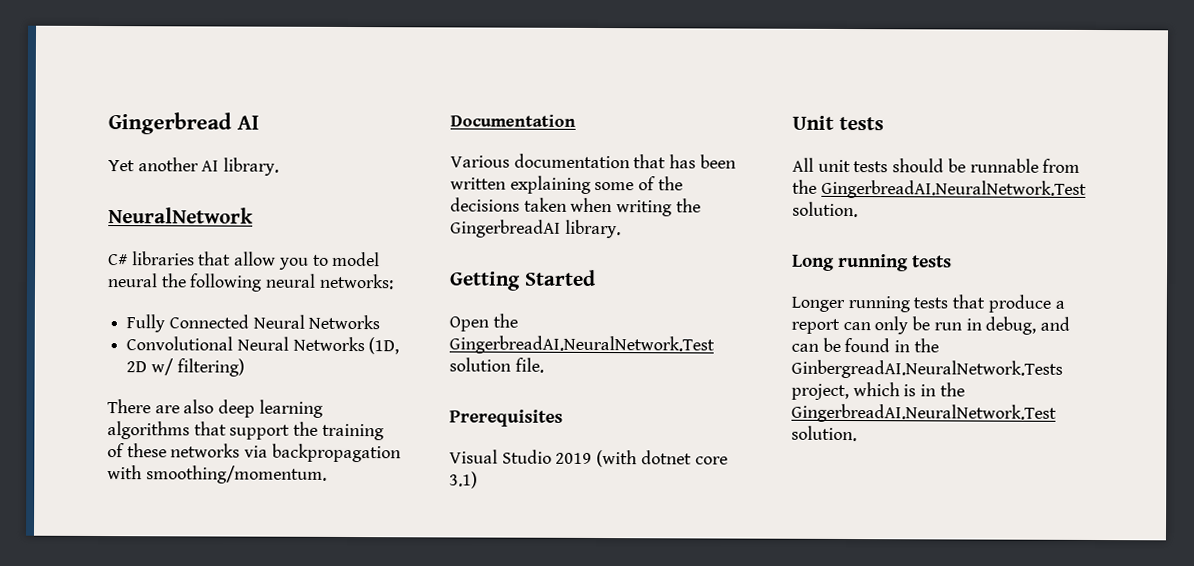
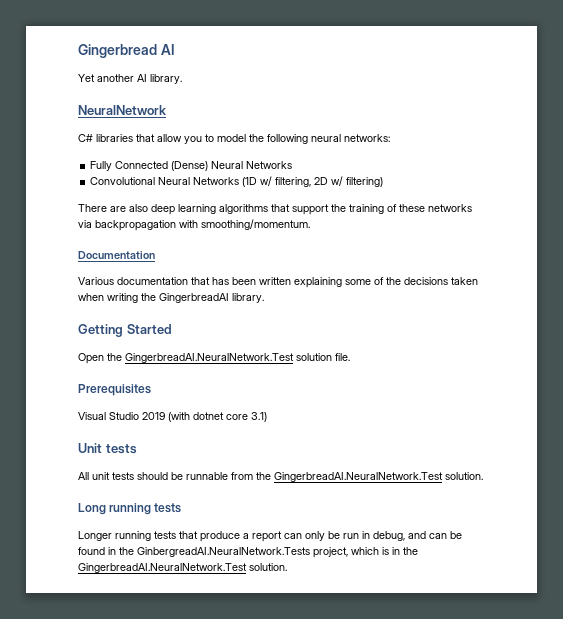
- C# libraries that allow you to model neural the following neural networks:
+ C# libraries that allow you to model the following neural networks:
- Fully Connected Neural Networks
+ Fully Connected (Dense) Neural Networks
- Convolutional Neural Networks (1D, 2D w/ filtering)
+ Convolutional Neural Networks (1D w/ filtering, 2D w/ filtering)

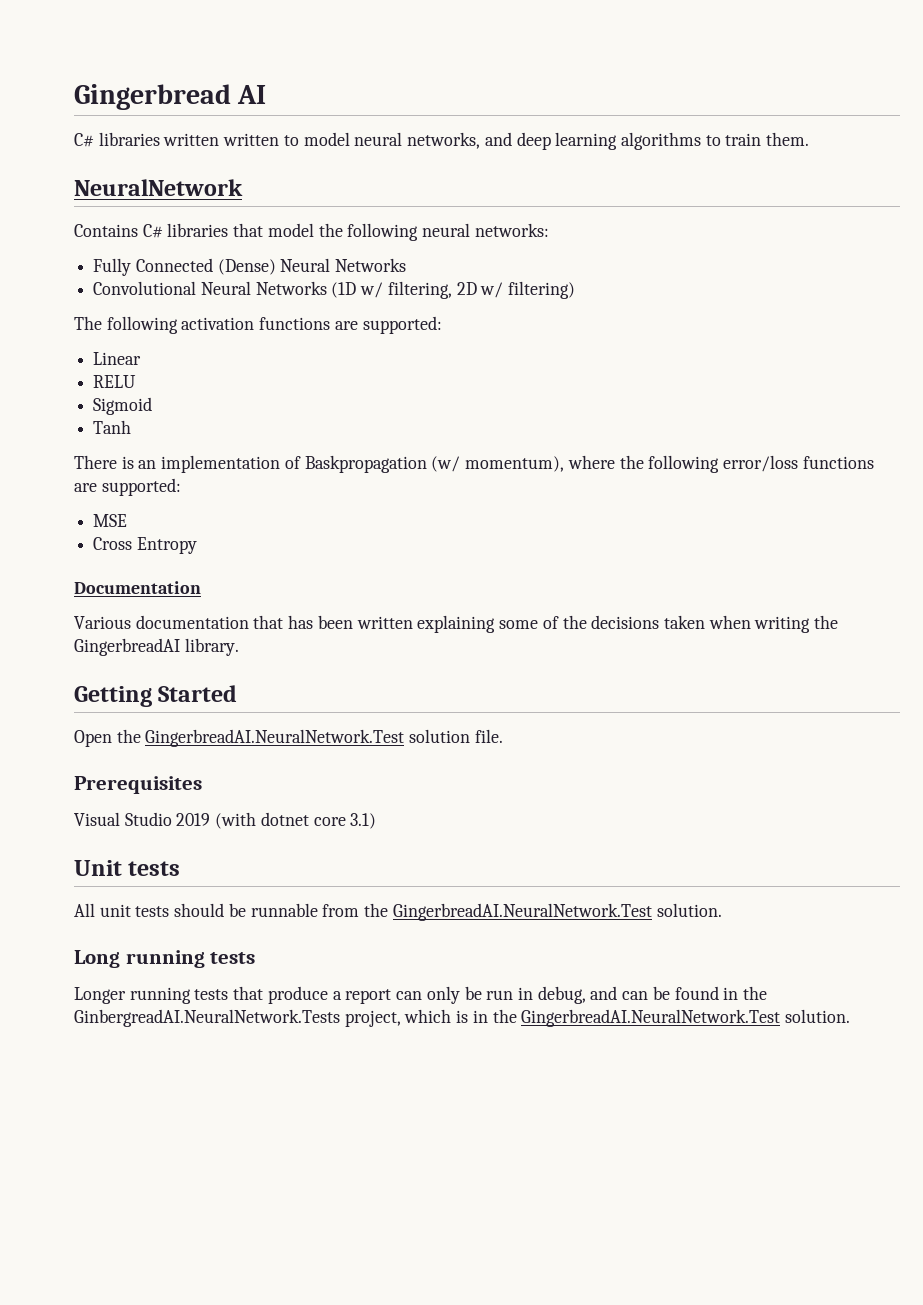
- Yet another AI library.
+ C# libraries written written to model neural networks, and deep learning algorithms to train them.
- C# libraries that allow you to model the following neural networks:
+ Contains C# libraries that model the following neural networks:
- There are also deep learning algorithms that support the training of these networks via backpropagation with smoothing/momentum.
+ The following activation functions are supported:
+ Linear
+ RELU
+ Sigmoid
+ Tanh
+ There is an implementation of Baskpropagation (w/ momentum), where the following error/loss functions are supported:
+ MSE
+ Cross Entropy

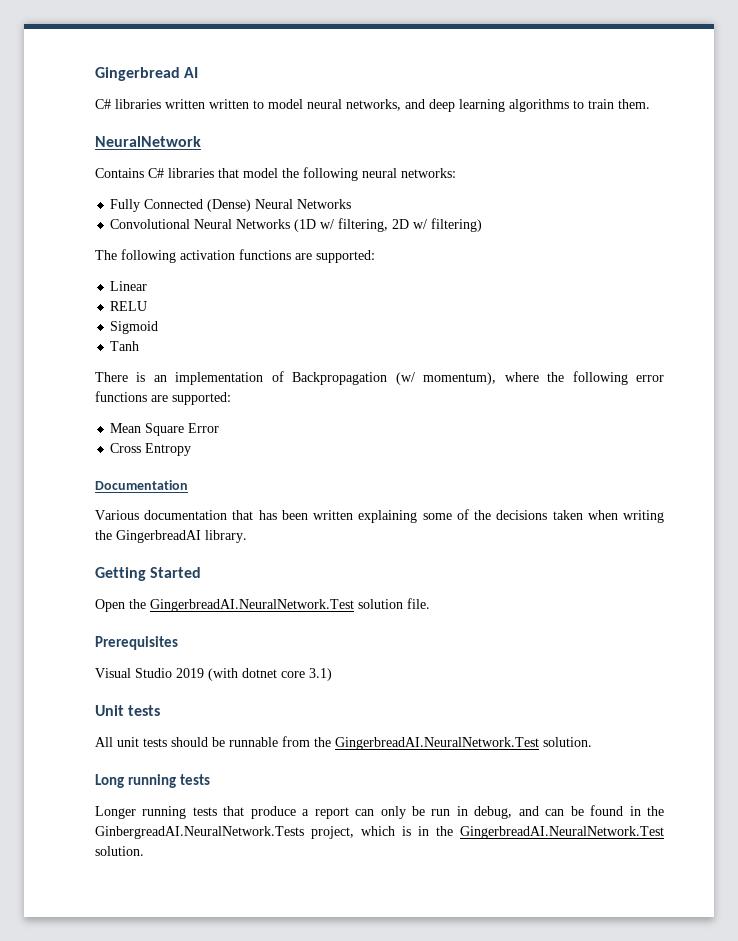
- There is an implementation of Baskpropagation (w/ momentum), where the following error/loss functions are supported:
- MSE
+ There is an implementation of Backpropagation (w/ momentum), where the following error functions are supported:
+ Mean Square Error

